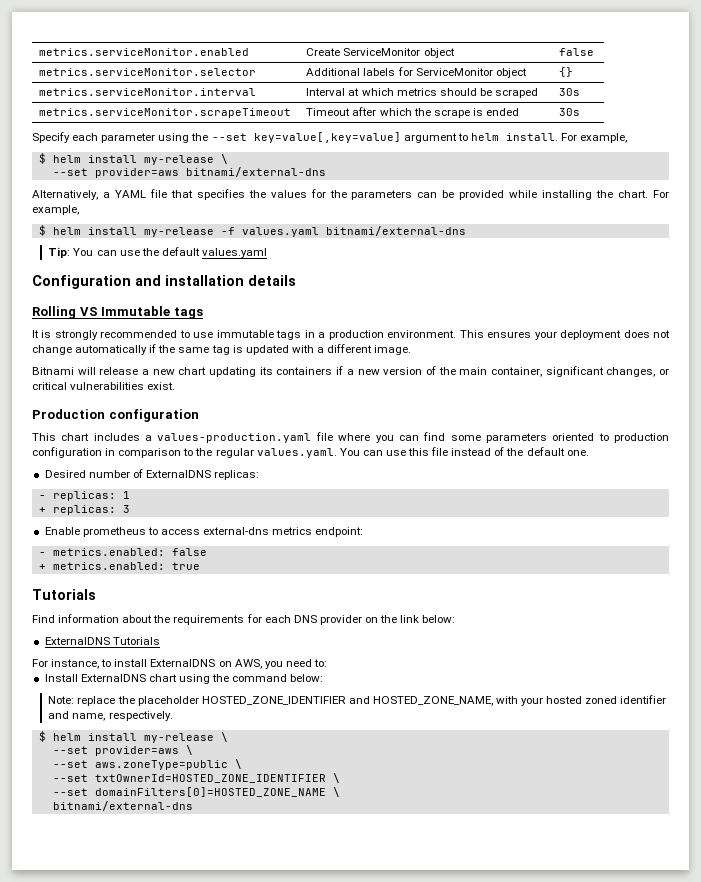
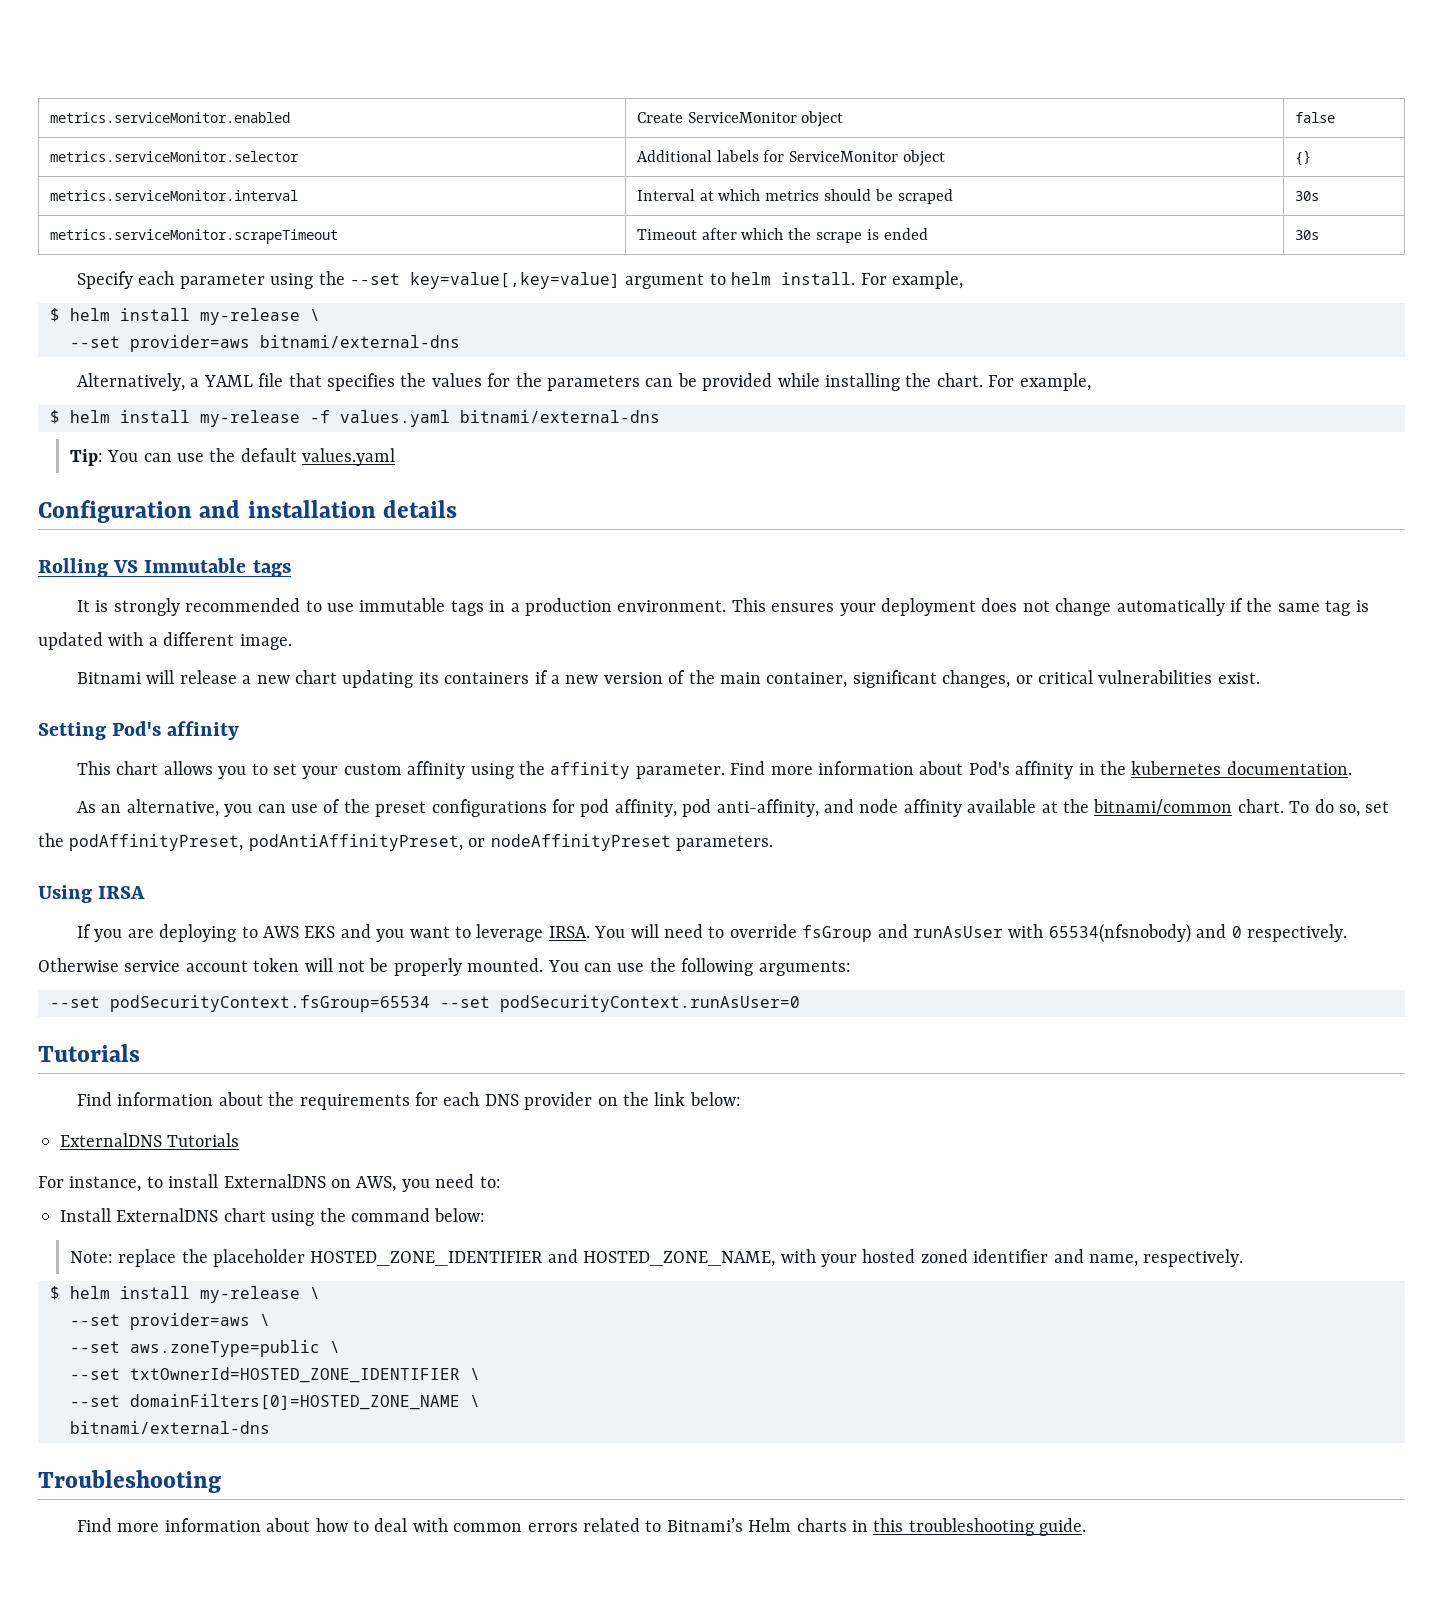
- Production configuration
+ Setting Pod's affinity
- This chart includes a values-production.yaml file where you can find some parameters oriented to production configuration in comparison to the regular values.yaml. You can use this file instead of the default one.
- Desired number of ExternalDNS replicas:
- - replicas: 1
- + replicas: 3
- Enable prometheus to access external-dns metrics endpoint:
- - metrics.enabled: false
- + metrics.enabled: true
+ This chart allows you to set your custom affinity using the affinity parameter. Find more information about Pod's affinity in the kubernetes documentation.
+ As an alternative, you can use of the preset configurations for pod affinity, pod anti-affinity, and node affinity available at the bitnami/common chart. To do so, set the podAffinityPreset, podAntiAffinityPreset, or nodeAffinityPreset parameters.
+ Using IRSA
+ If you are deploying to AWS EKS and you want to leverage IRSA. You will need to override fsGroup and runAsUser with 65534(nfsnobody) and 0 respectively. Otherwise service account token will not be properly mounted. You can use the following arguments:
+ --set podSecurityContext.fsGroup=65534 --set podSecurityContext.runAsUser=0
+ Troubleshooting
+ Find more information about how to deal with common errors related to Bitnami’s Helm charts in this troubleshooting guide.

